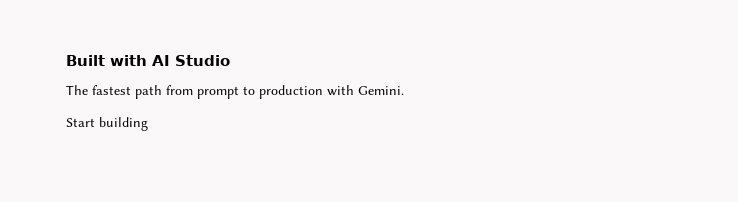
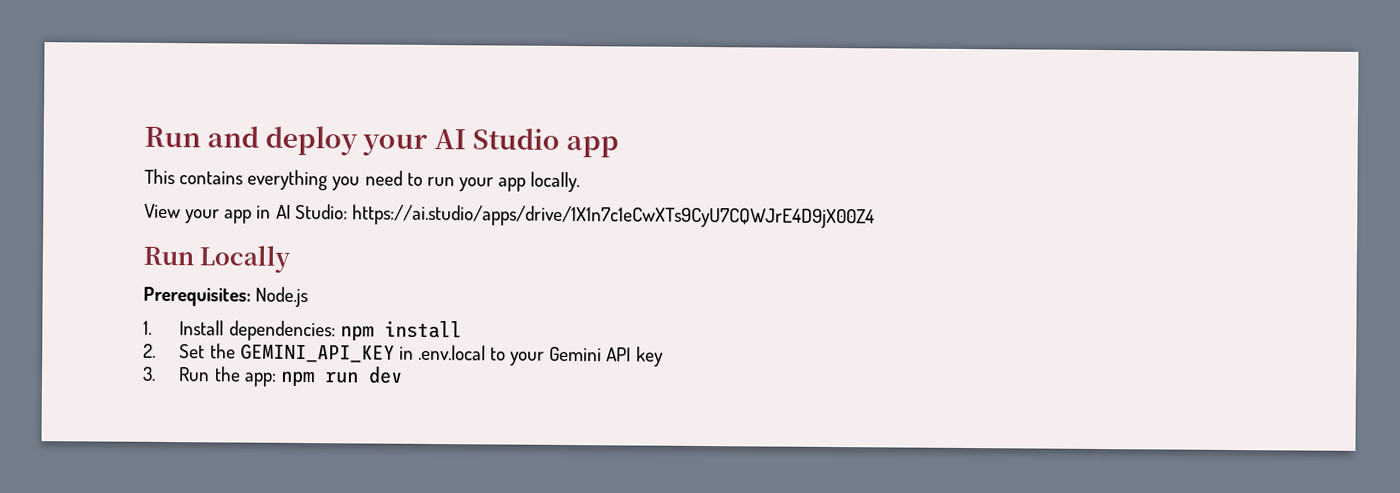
- Built with AI Studio
- The fastest path from prompt to production with Gemini.
- Start building
+ Run and deploy your AI Studio app
+ This contains everything you need to run your app locally.
+ View your app in AI Studio: https://ai.studio/apps/drive/1X1n7c1eCwXTs9CyU7CQWJrE4D9jX00Z4
+ Run Locally
+ Prerequisites: Node.js
+ 1. Install dependencies: npm install
+ 2. Set the GEMINI_API_KEY in .env.local to your Gemini API key
+ 3. Run the app: npm run dev

